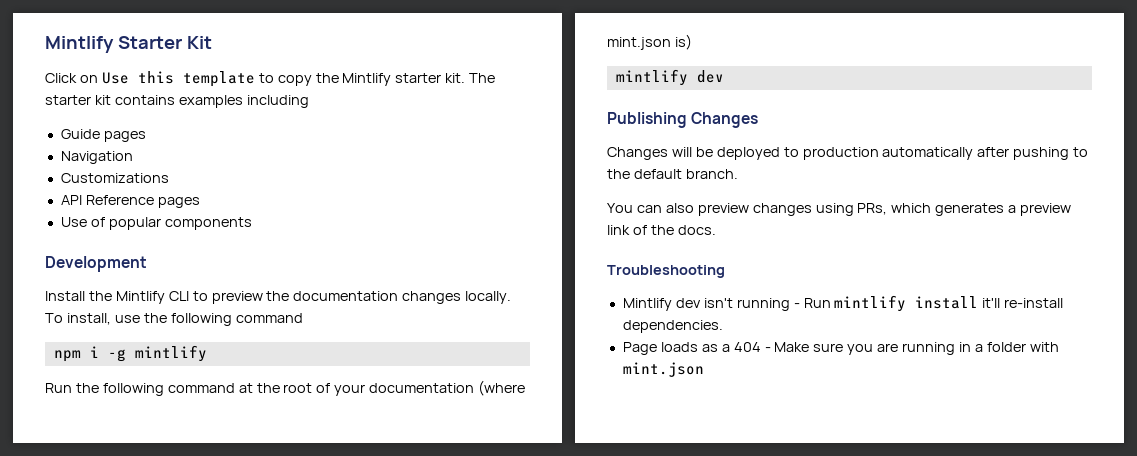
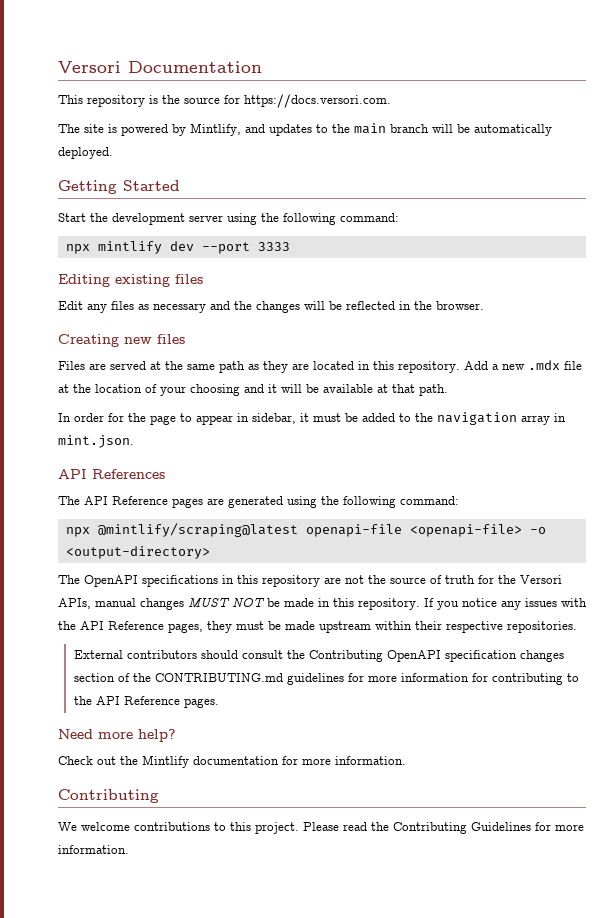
- Mintlify Starter Kit
- Click on Use this template to copy the Mintlify starter kit. The starter kit contains examples including
- Guide pages
- Navigation
- Customizations
- API Reference pages
- Use of popular components
- Development
- Install the Mintlify CLI to preview the documentation changes locally. To install, use the following command
- npm i -g mintlify
- Run the following command at the root of your documentation (where mint.json is)
- mintlify dev
- Publishing Changes
- Changes will be deployed to production automatically after pushing to the default branch.
- You can also preview changes using PRs, which generates a preview link of the docs.
- Troubleshooting
- Mintlify dev isn't running - Run mintlify install it'll re-install dependencies.
- Page loads as a 404 - Make sure you are running in a folder with mint.json
+ Versori Documentation
+ This repository is the source for https://docs.versori.com.
+ The site is powered by Mintlify, and updates to the main branch will be automatically deployed.
+ Getting Started
+ Start the development server using the following command:
+ npx mintlify dev --port 3333
+ Editing existing files
+ Edit any files as necessary and the changes will be reflected in the browser.
+ Creating new files
+ Files are served at the same path as they are located in this repository. Add a new .mdx file at the location of your choosing and it will be available at that path.
+ In order for the page to appear in sidebar, it must be added to the navigation array in mint.json.
+ API References
+ The API Reference pages are generated using the following command:
+ npx @mintlify/scraping@latest openapi-file <openapi-file> -o <output-directory>
+ The OpenAPI specifications in this repository are not the source of truth for the Versori APIs, manual changes MUST NOT be made in this repository. If you notice any issues with the API Reference pages, they must be made upstream within their respective repositories.
+ External contributors should consult the Contributing OpenAPI specification changes section of the CONTRIBUTING.md guidelines for more information for contributing to the API Reference pages.
+ Need more help?
+ Check out the Mintlify documentation for more information.
+ Contributing
+ We welcome contributions to this project. Please read the Contributing Guidelines for more information.

